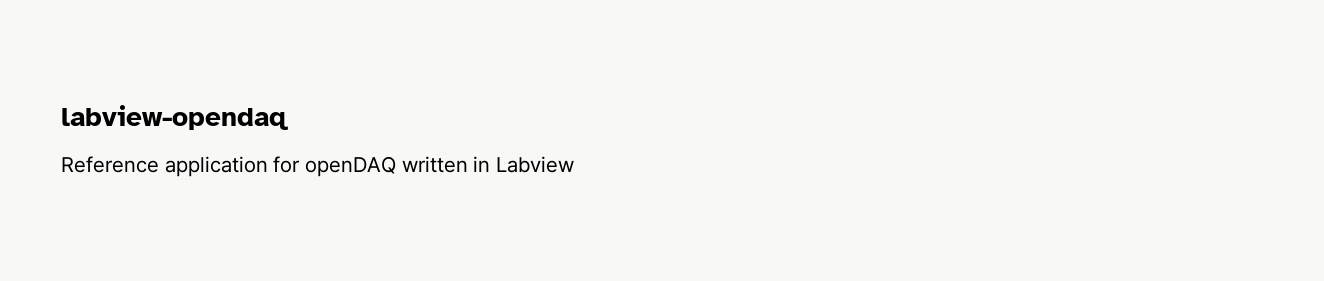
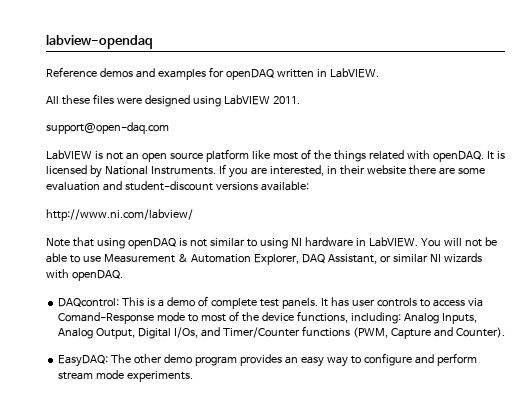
- Reference application for openDAQ written in Labview
+ Reference demos and examples for openDAQ written in LabVIEW.
+ All these files were designed using LabVIEW 2011.
+ support@open-daq.com
+ LabVIEW is not an open source platform like most of the things related with openDAQ. It is licensed by National Instruments. If you are interested, in their website there are some evaluation and student-discount versions available:
+ http://www.ni.com/labview/
+ Note that using openDAQ is not similar to using NI hardware in LabVIEW. You will not be able to use Measurement & Automation Explorer, DAQ Assistant, or similar NI wizards with openDAQ.
+ DAQcontrol: This is a demo of complete test panels. It has user controls to access via Comand-Response mode to most of the device functions, including: Analog Inputs, Analog Output, Digital I/Os, and Timer/Counter functions (PWM, Capture and Counter).
+ EasyDAQ: The other demo program provides an easy way to configure and perform stream mode experiments.

